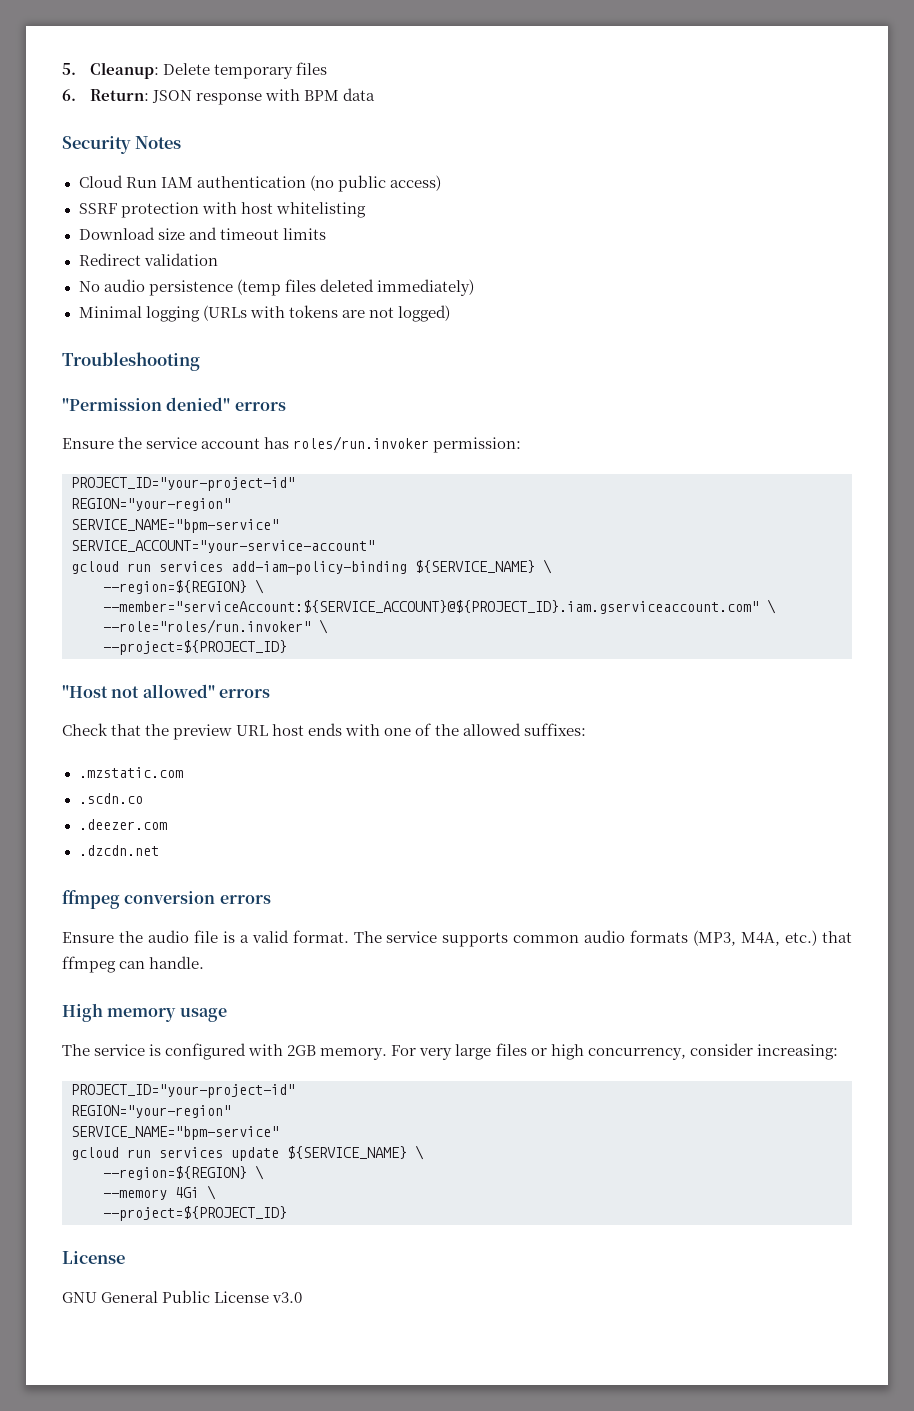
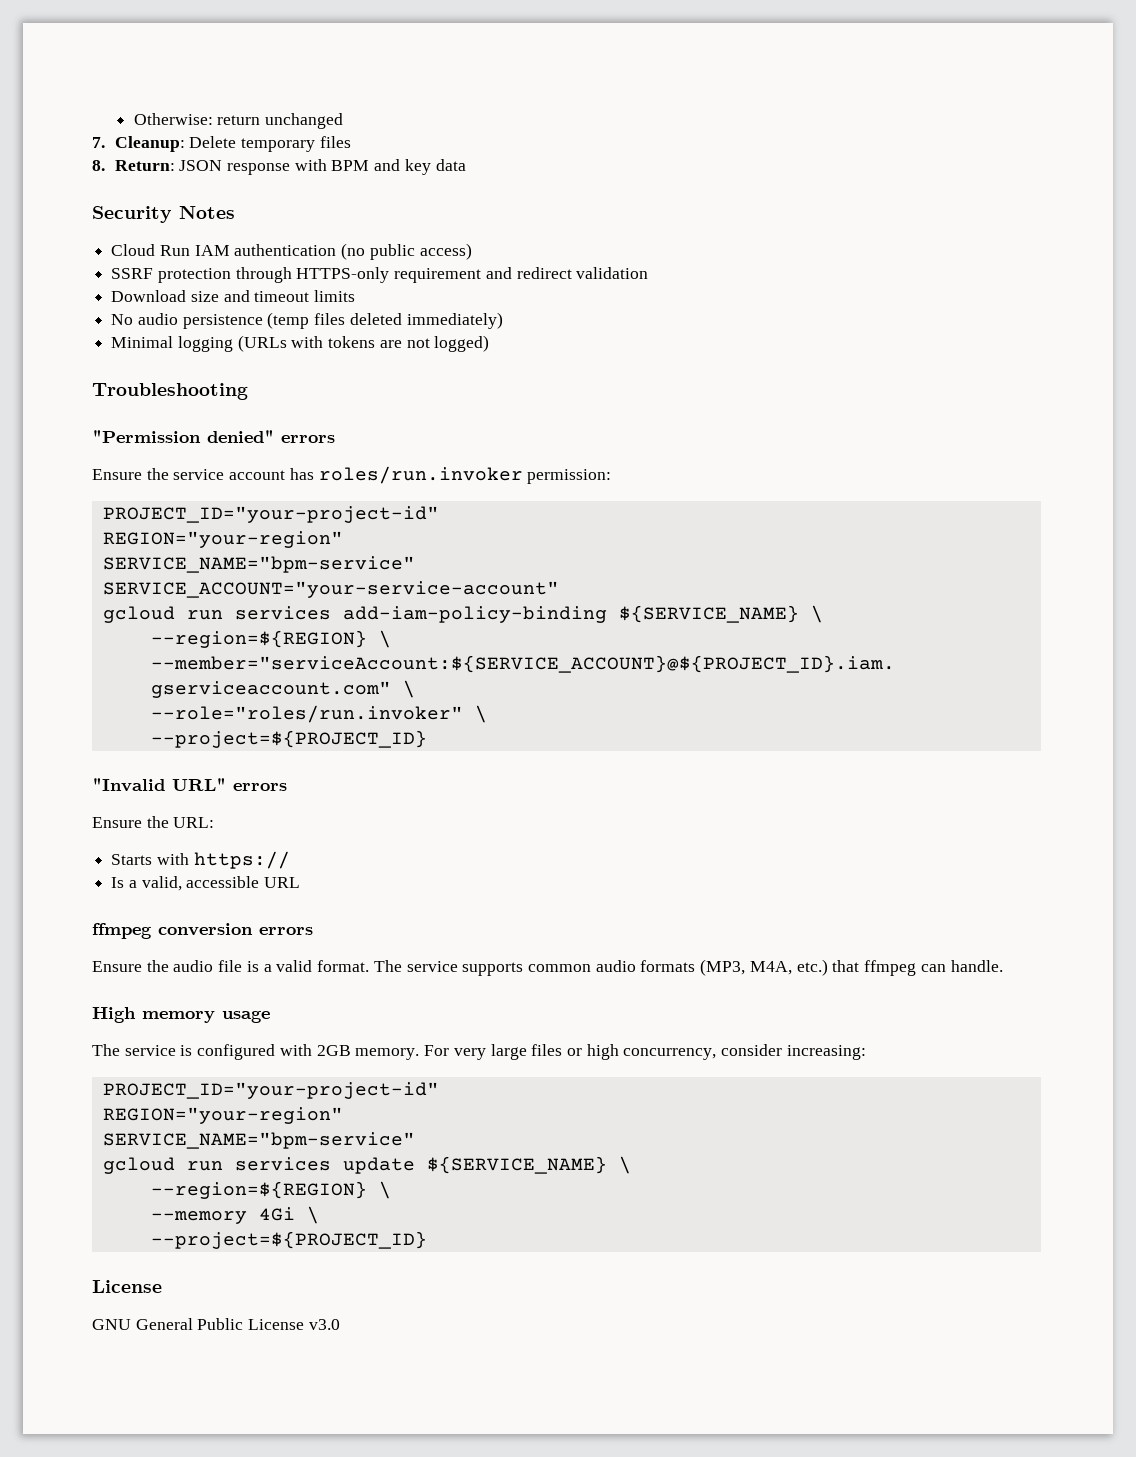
- 5. Cleanup: Delete temporary files
+ Otherwise: return unchanged
+ 7. Cleanup: Delete temporary files
- 6. Return: JSON response with BPM data
+ 8. Return: JSON response with BPM and key data
- SSRF protection with host whitelisting
+ SSRF protection through HTTPS-only requirement and redirect validation
- Redirect validation
- "Host not allowed" errors
- Check that the preview URL host ends with one of the allowed suffixes:
- .mzstatic.com
- .scdn.co
- .deezer.com
- .dzcdn.net
+ "Invalid URL" errors
+ Ensure the URL:
+ Starts with https://
+ Is a valid, accessible URL

